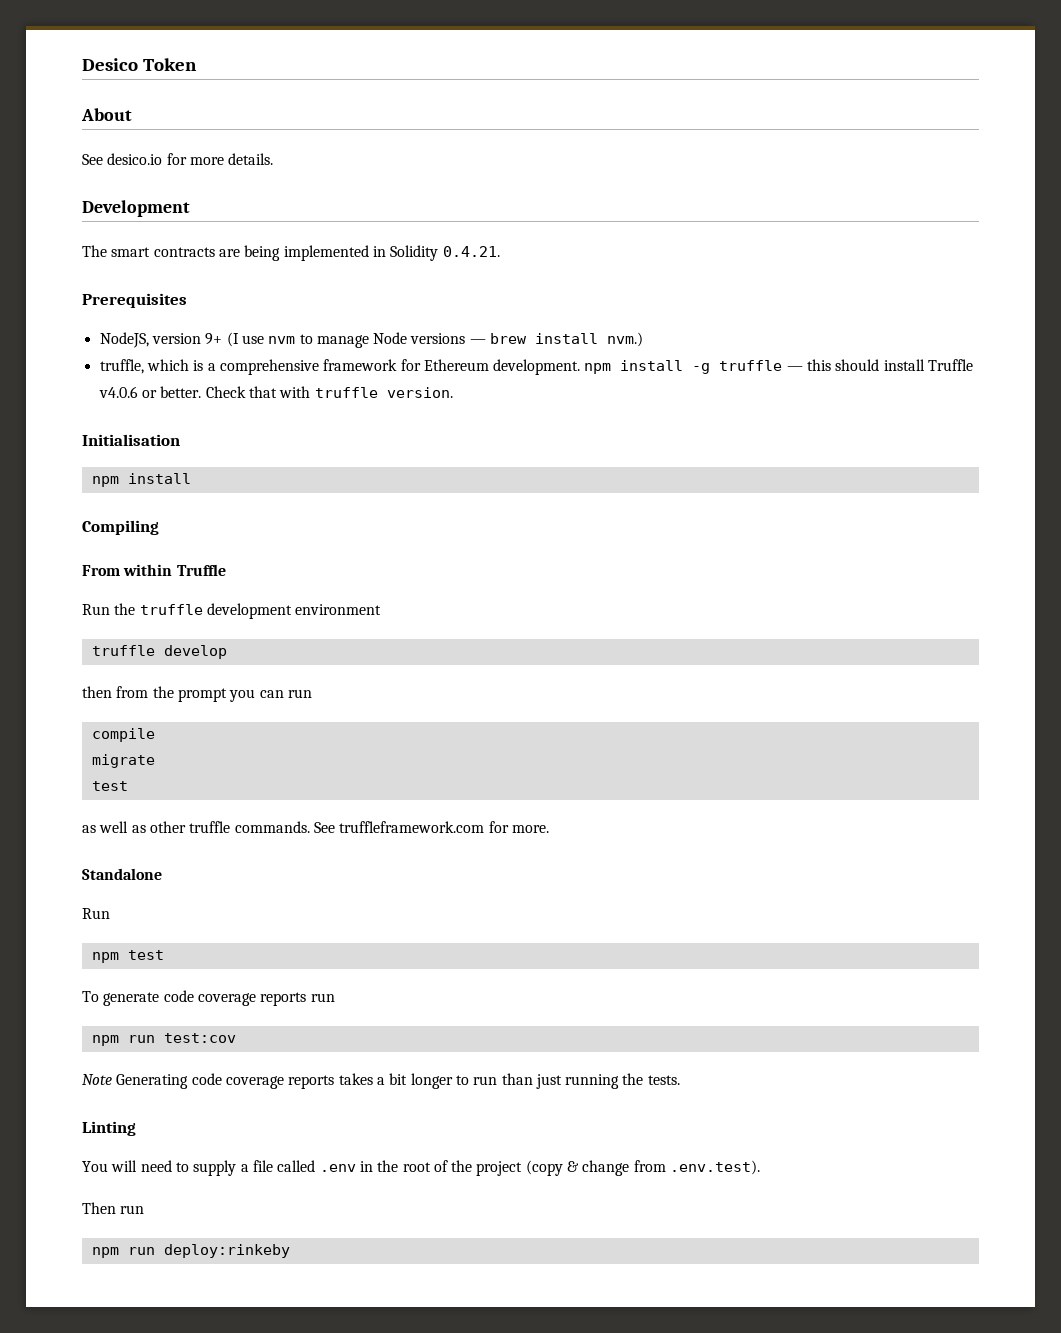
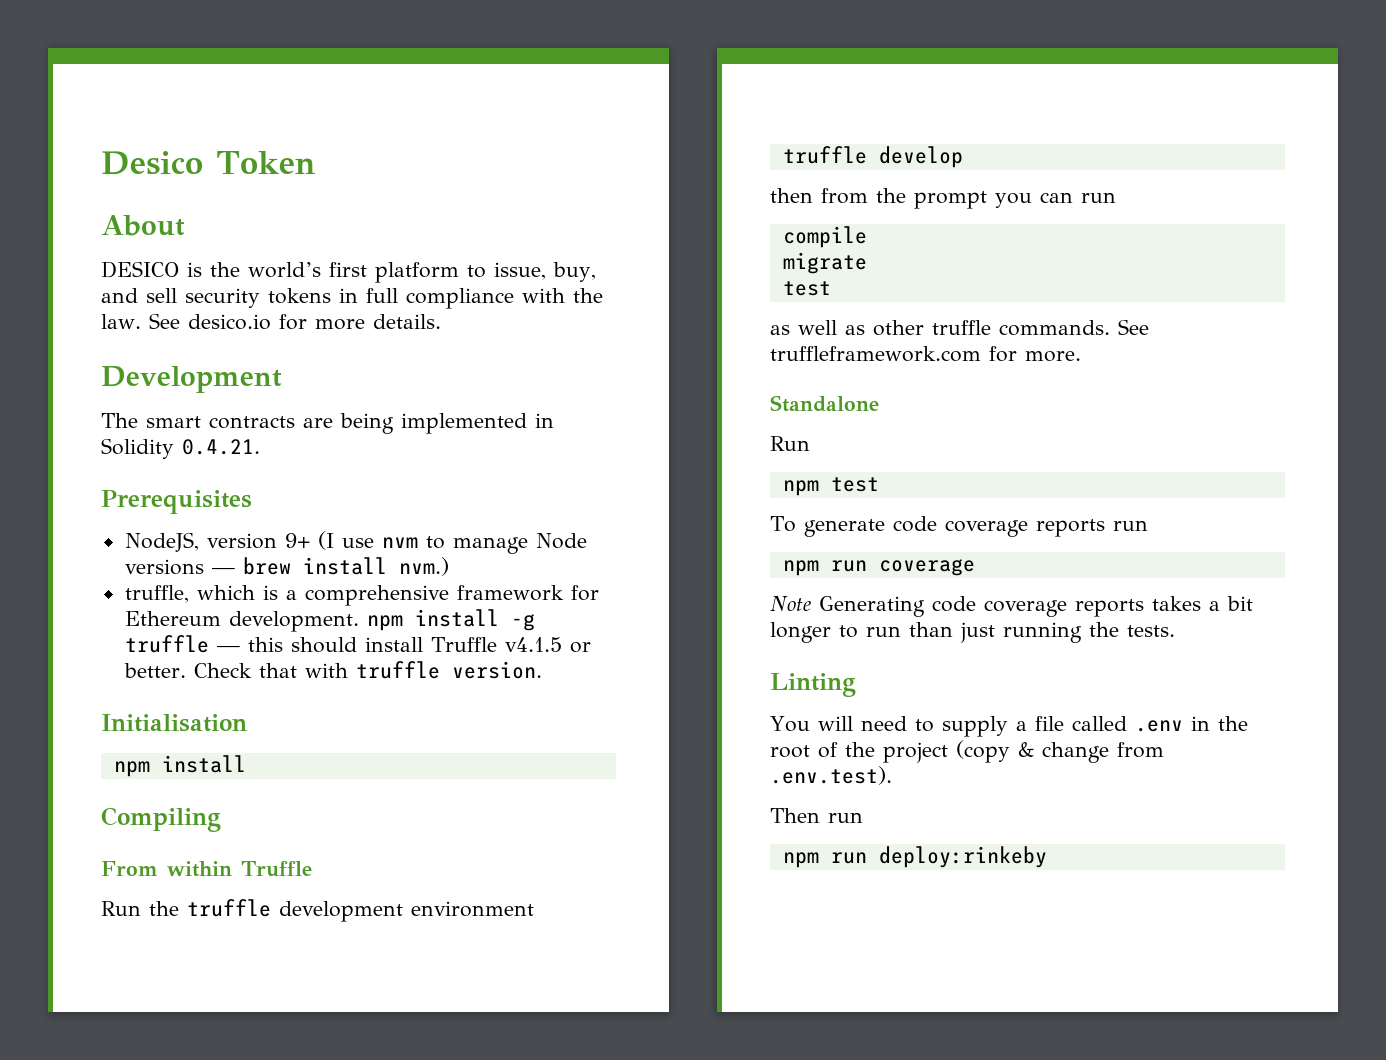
+ DESICO is the world’s first platform to issue, buy, and sell security tokens in full compliance with the law.
- truffle, which is a comprehensive framework for Ethereum development. npm install -g truffle — this should install Truffle v4.0.6 or better.
+ truffle, which is a comprehensive framework for Ethereum development. npm install -g truffle — this should install Truffle v4.1.5 or better.
- npm run test:cov
+ npm run coverage

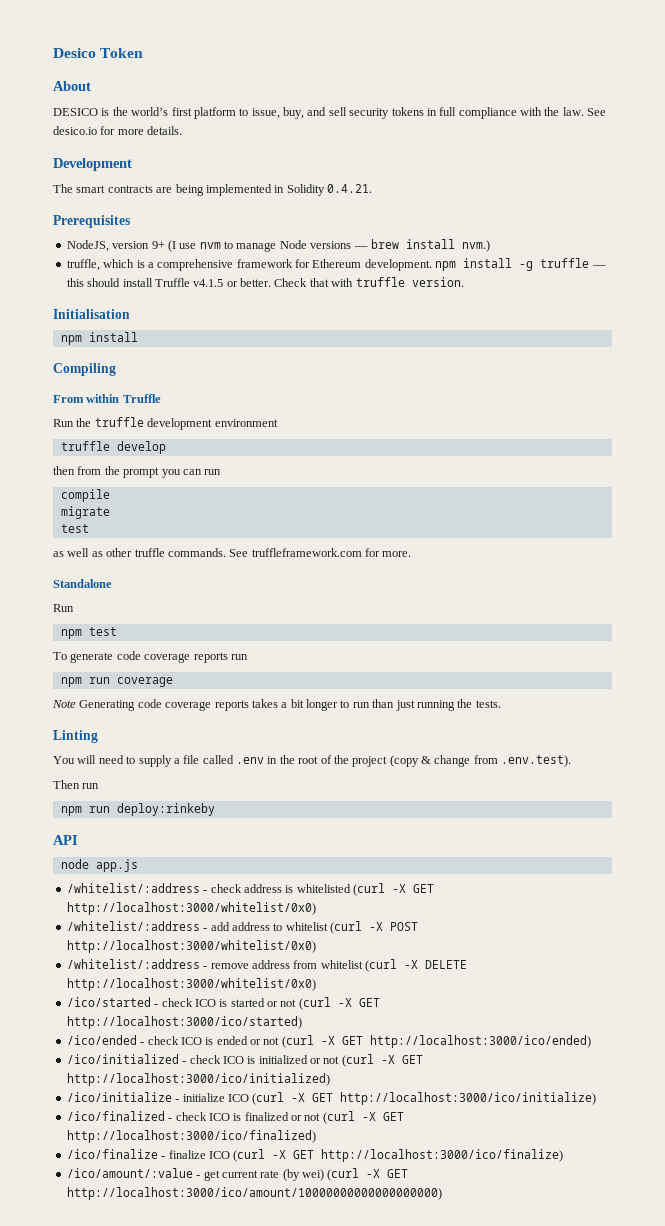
+ API
+ node app.js
+ /whitelist/:address - check address is whitelisted (curl -X GET http://localhost:3000/whitelist/0x0)
+ /whitelist/:address - add address to whitelist (curl -X POST http://localhost:3000/whitelist/0x0)
+ /whitelist/:address - remove address from whitelist (curl -X DELETE http://localhost:3000/whitelist/0x0)
+ /ico/started - check ICO is started or not (curl -X GET http://localhost:3000/ico/started)
+ /ico/ended - check ICO is ended or not (curl -X GET http://localhost:3000/ico/ended)
+ /ico/initialized - check ICO is initialized or not (curl -X GET http://localhost:3000/ico/initialized)
+ /ico/initialize - initialize ICO (curl -X GET http://localhost:3000/ico/initialize)
+ /ico/finalized - check ICO is finalized or not (curl -X GET http://localhost:3000/ico/finalized)
+ /ico/finalize - finalize ICO (curl -X GET http://localhost:3000/ico/finalize)
+ /ico/amount/:value - get current rate (by wei) (curl -X GET http://localhost:3000/ico/amount/10000000000000000000)

